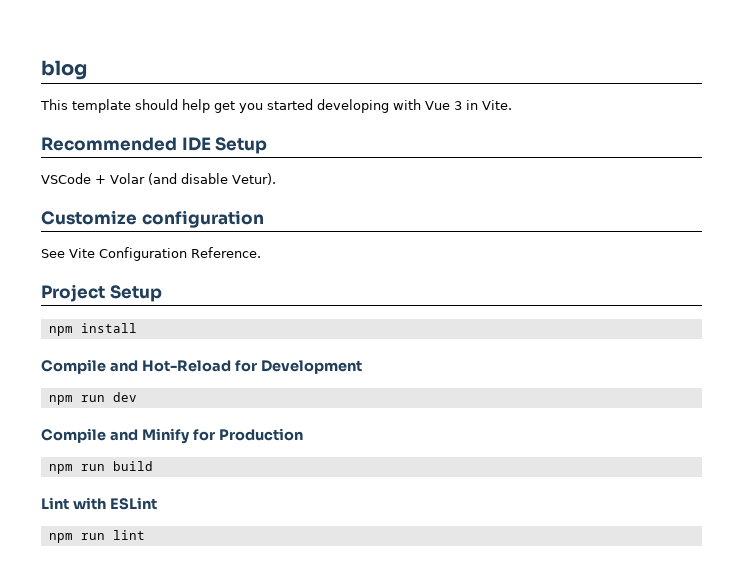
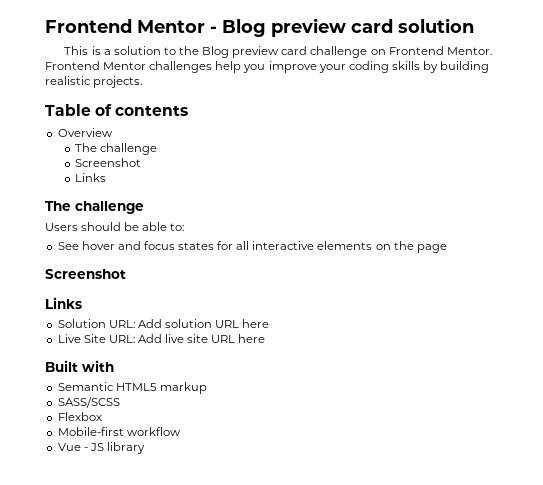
- blog
- This template should help get you started developing with Vue 3 in Vite.
- Recommended IDE Setup
- VSCode + Volar (and disable Vetur).
- Customize configuration
- See Vite Configuration Reference.
- Project Setup
- npm install
- Compile and Hot-Reload for Development
- npm run dev
- Compile and Minify for Production
- npm run build
- Lint with ESLint
- npm run lint
+ Frontend Mentor - Blog preview card solution
+ This is a solution to the Blog preview card challenge on Frontend Mentor. Frontend Mentor challenges help you improve your coding skills by building realistic projects.
+ Table of contents
+ Overview
+ The challenge
+ Screenshot
+ Links
+ The challenge
+ Users should be able to:
+ See hover and focus states for all interactive elements on the page
+ Screenshot
+ Links
+ Solution URL: Add solution URL here
+ Live Site URL: Add live site URL here
+ Built with
+ Semantic HTML5 markup
+ SASS/SCSS
+ Flexbox
+ Mobile-first workflow
+ Vue - JS library

